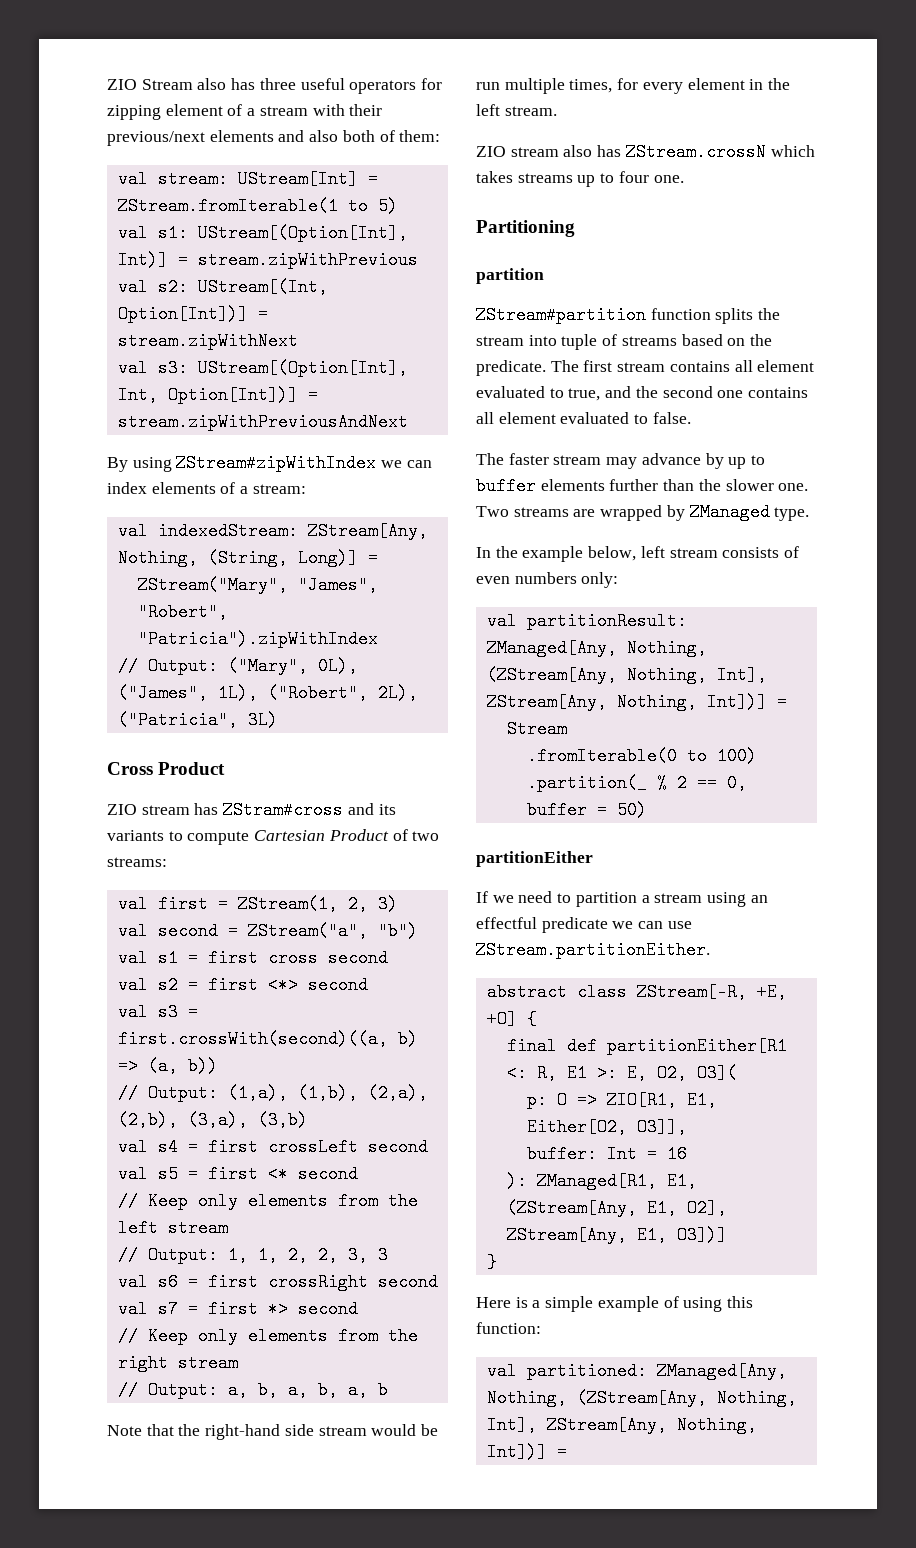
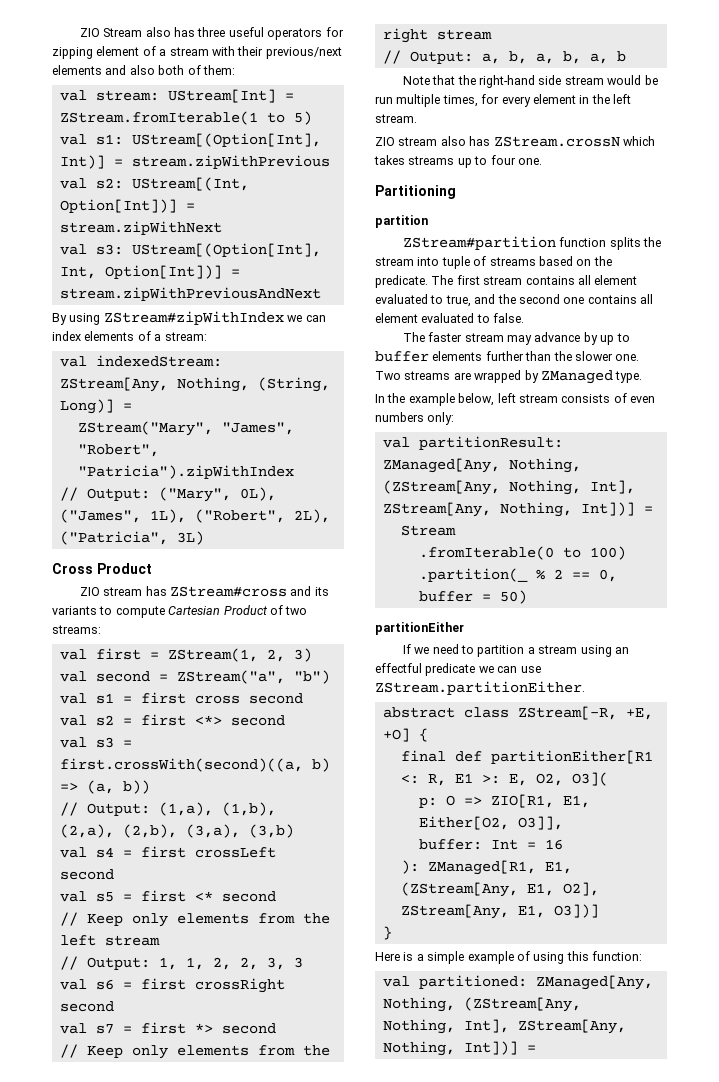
- ZIO stream has ZStram#cross and its variants to compute Cartesian Product of two streams:
+ ZIO stream has ZStream#cross and its variants to compute Cartesian Product of two streams:

